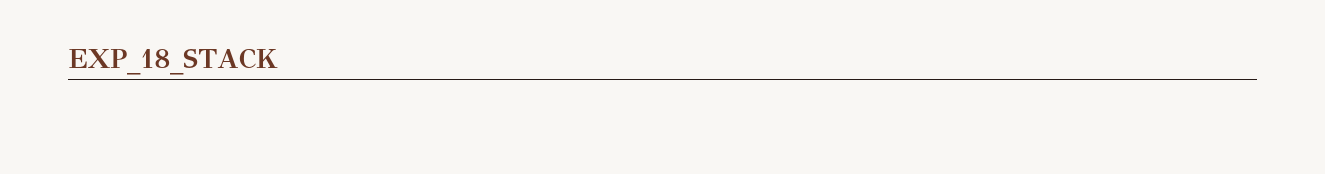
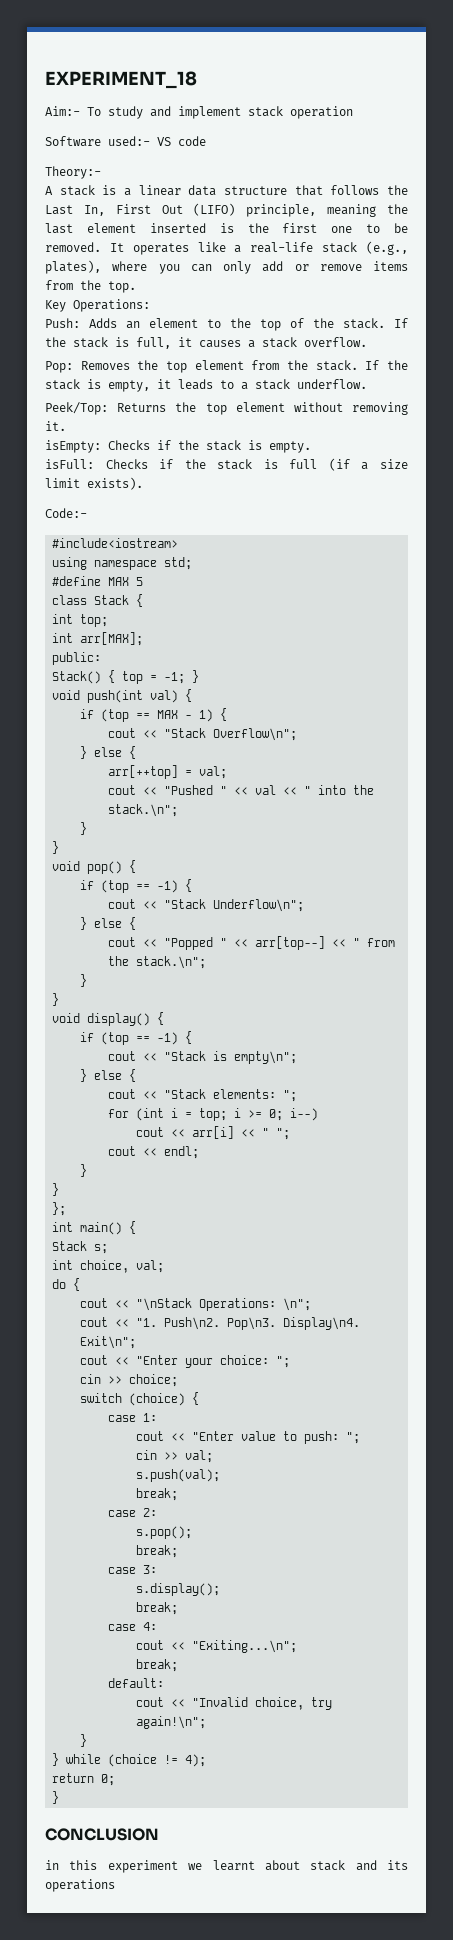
- EXP_18_STACK
+ EXPERIMENT_18
+ Aim:- To study and implement stack operation
+ Software used:- VS code
+ Theory:-
+ A stack is a linear data structure that follows the Last In, First Out (LIFO) principle, meaning the last element inserted is the first one to be removed. It operates like a real-life stack (e.g., plates), where you can only add or remove items from the top.
+ Key Operations:
+ Push: Adds an element to the top of the stack. If the stack is full, it causes a stack overflow.
+ Pop: Removes the top element from the stack. If the stack is empty, it leads to a stack underflow.
+ Peek/Top: Returns the top element without removing it.
+ isEmpty: Checks if the stack is empty.
+ isFull: Checks if the stack is full (if a size limit exists).
+ Code:-
+ #include<iostream>
+ using namespace std;
+ #define MAX 5
+ class Stack {
+ int top;
+ int arr[MAX];
+ public:
+ Stack() { top = -1; }
+ void push(int val) {
+ if (top == MAX - 1) {
+ cout << "Stack Overflow\n";
+ } else {
+ arr[++top] = val;
+ cout << "Pushed " << val << " into the stack.\n";
+ }
+ }
+ void pop() {
+ if (top == -1) {
+ cout << "Stack Underflow\n";
+ } else {
+ cout << "Popped " << arr[top--] << " from the stack.\n";
+ }
+ }
+ void display() {
+ if (top == -1) {
+ cout << "Stack is empty\n";
+ } else {
+ cout << "Stack elements: ";
+ for (int i = top; i >= 0; i--)
+ cout << arr[i] << " ";
+ cout << endl;
+ }
+ }
+ };
+ int main() {
+ Stack s;
+ int choice, val;
+ do {
+ cout << "\nStack Operations: \n";
+ cout << "1. Push\n2. Pop\n3. Display\n4. Exit\n";
+ cout << "Enter your choice: ";
+ cin >> choice;
+ switch (choice) {
+ case 1:
+ cout << "Enter value to push: ";
+ cin >> val;
+ s.push(val);
+ break;
+ case 2:
+ s.pop();
+ break;
+ case 3:
+ s.display();
+ break;
+ case 4:
+ cout << "Exiting...\n";
+ break;
+ default:
+ cout << "Invalid choice, try again!\n";
+ }
+ } while (choice != 4);
+ return 0;
+ }
+ CONCLUSION
+ in this experiment we learnt about stack and its operations

